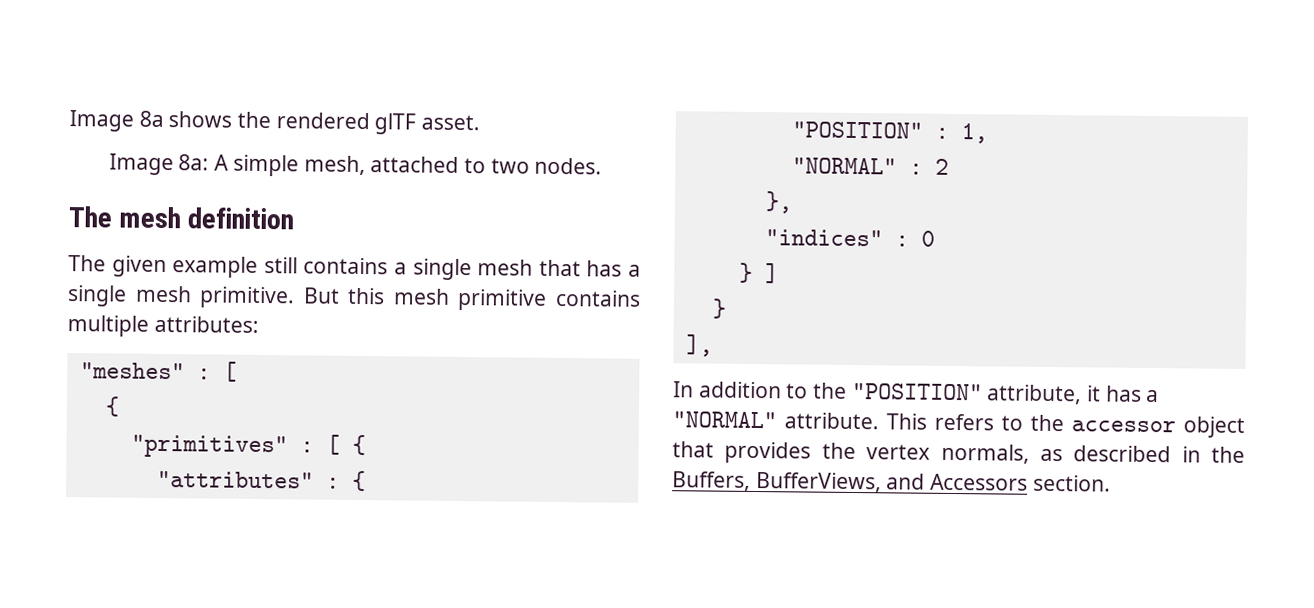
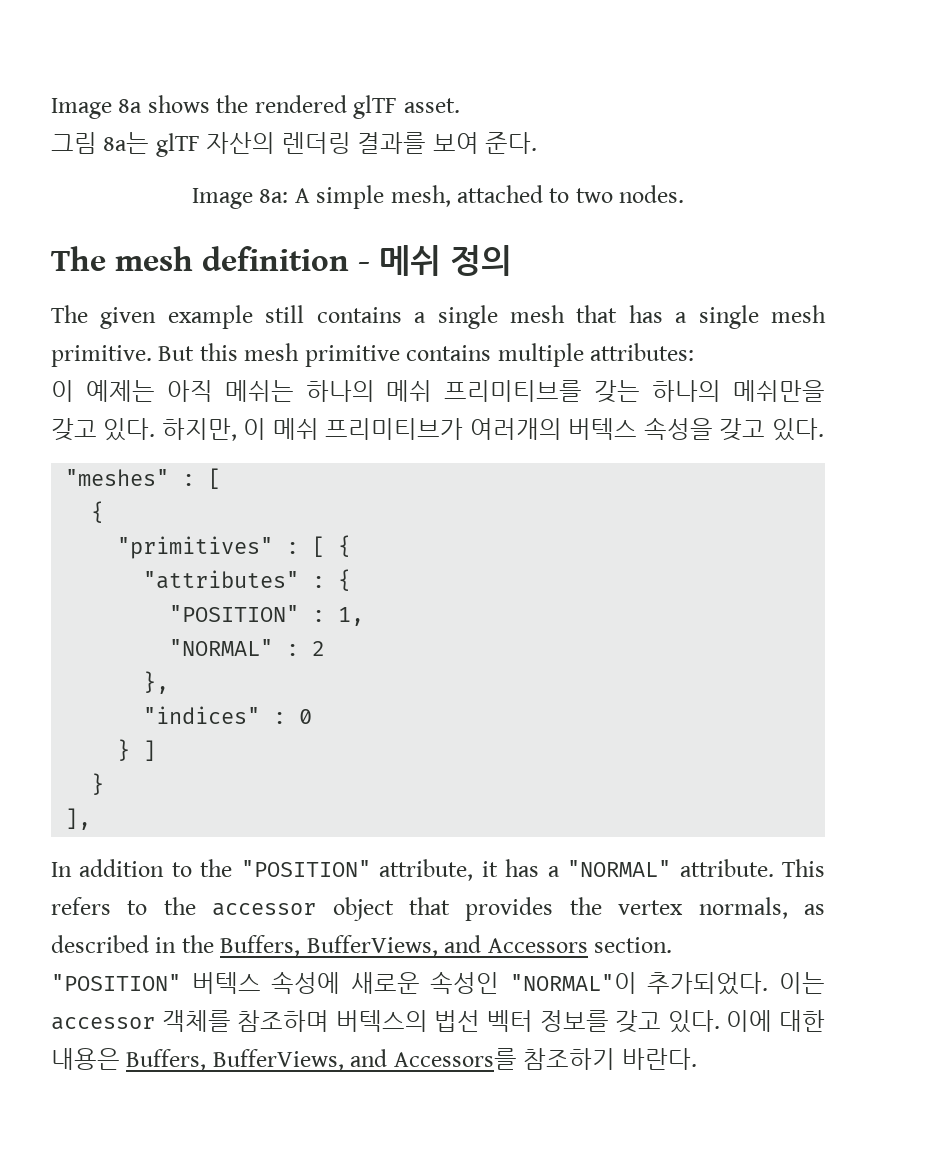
+ 그림 8a는 glTF 자산의 렌더링 결과를 보여 준다.
- The mesh definition
+ The mesh definition - 메쉬 정의
+ 이 예제는 아직 메쉬는 하나의 메쉬 프리미티브를 갖는 하나의 메쉬만을 갖고 있다. 하지만, 이 메쉬 프리미티브가 여러개의 버텍스 속성을 갖고 있다.
+ "POSITION" 버텍스 속성에 새로운 속성인 "NORMAL"이 추가되었다. 이는 accessor 객체를 참조하며 버텍스의 법선 벡터 정보를 갖고 있다. 이에 대한 내용은 Buffers, BufferViews, and Accessors를 참조하기 바란다.

